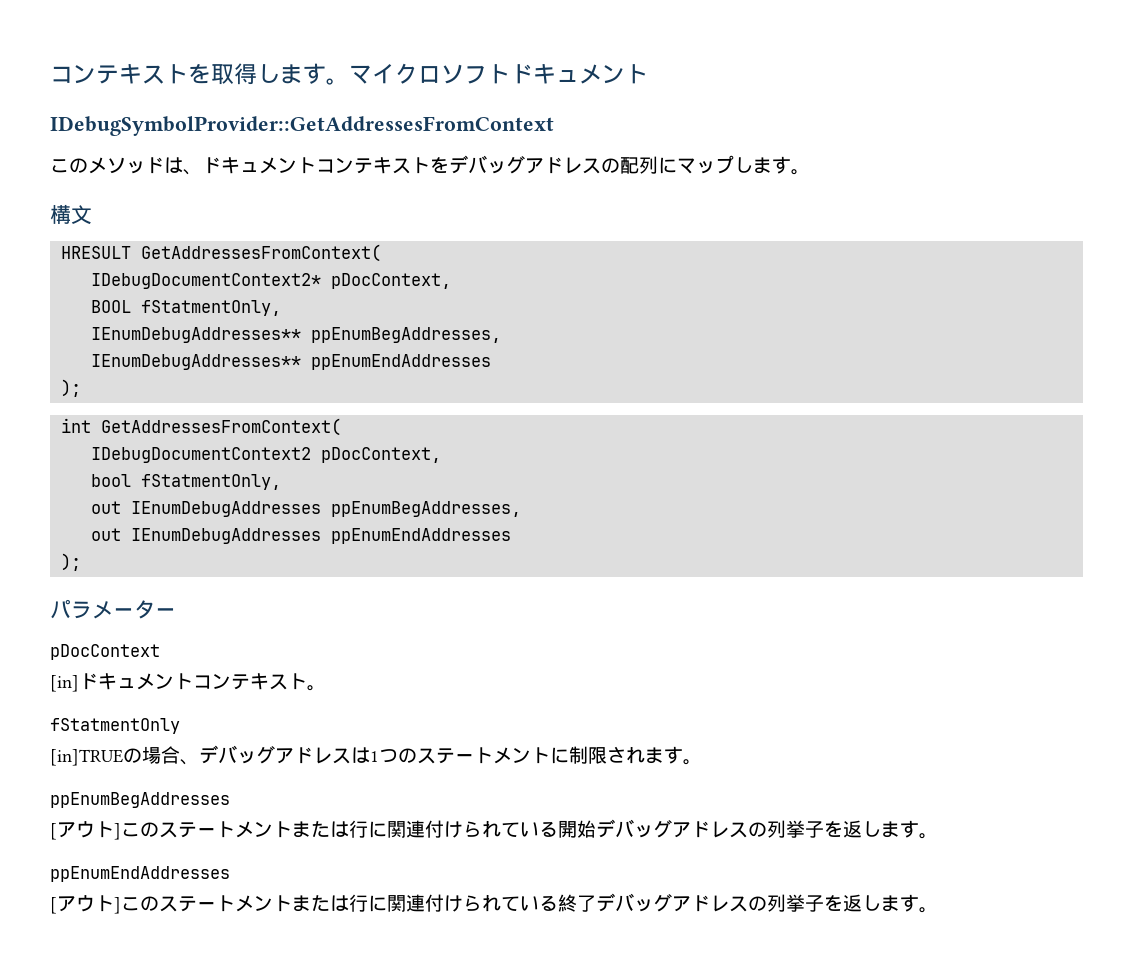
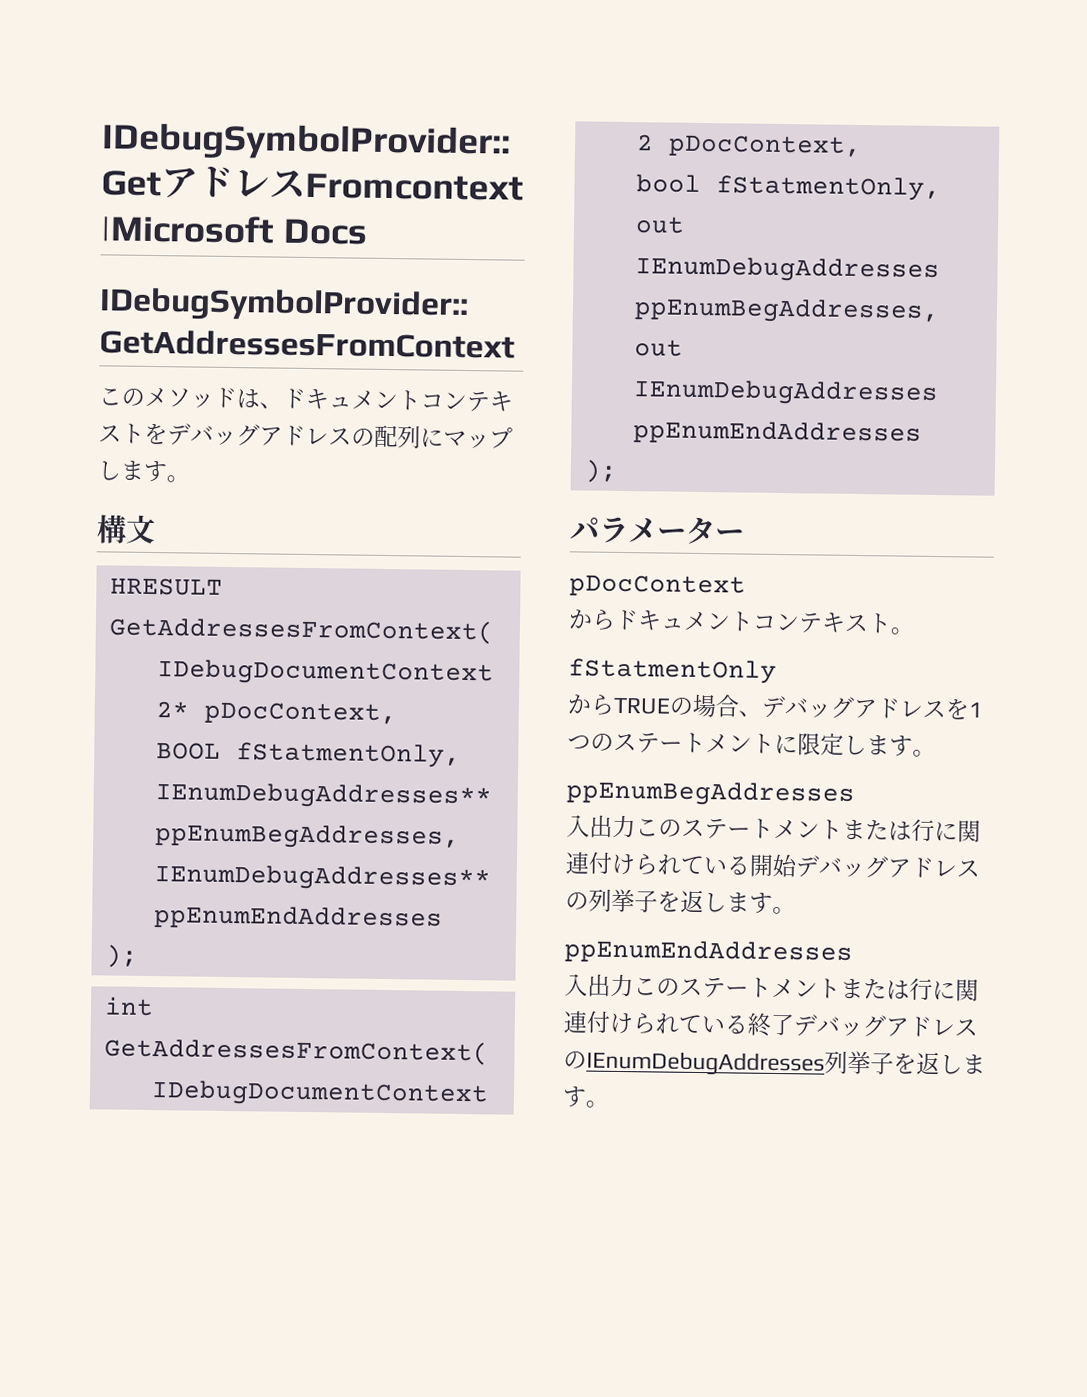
- コンテキストを取得します。マイクロソフトドキュメント
+ IDebugSymbolProvider:: GetアドレスFromcontext |Microsoft Docs
- [in]ドキュメントコンテキスト。
+ からドキュメントコンテキスト。
- [in]TRUEの場合、デバッグアドレスは1つのステートメントに制限されます。
+ からTRUEの場合、デバッグアドレスを1つのステートメントに限定します。
- [アウト]このステートメントまたは行に関連付けられている開始デバッグアドレスの列挙子を返します。
+ 入出力このステートメントまたは行に関連付けられている開始デバッグアドレスの列挙子を返します。
- [アウト]このステートメントまたは行に関連付けられている終了デバッグアドレスの列挙子を返します。
+ 入出力このステートメントまたは行に関連付けられている終了デバッグアドレスのIEnumDebugAddresses列挙子を返します。

